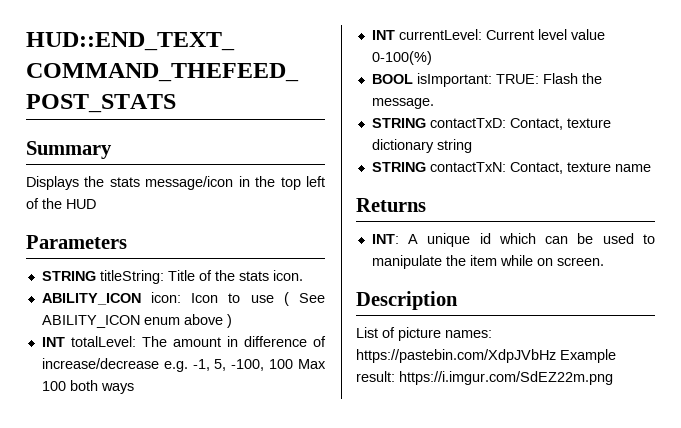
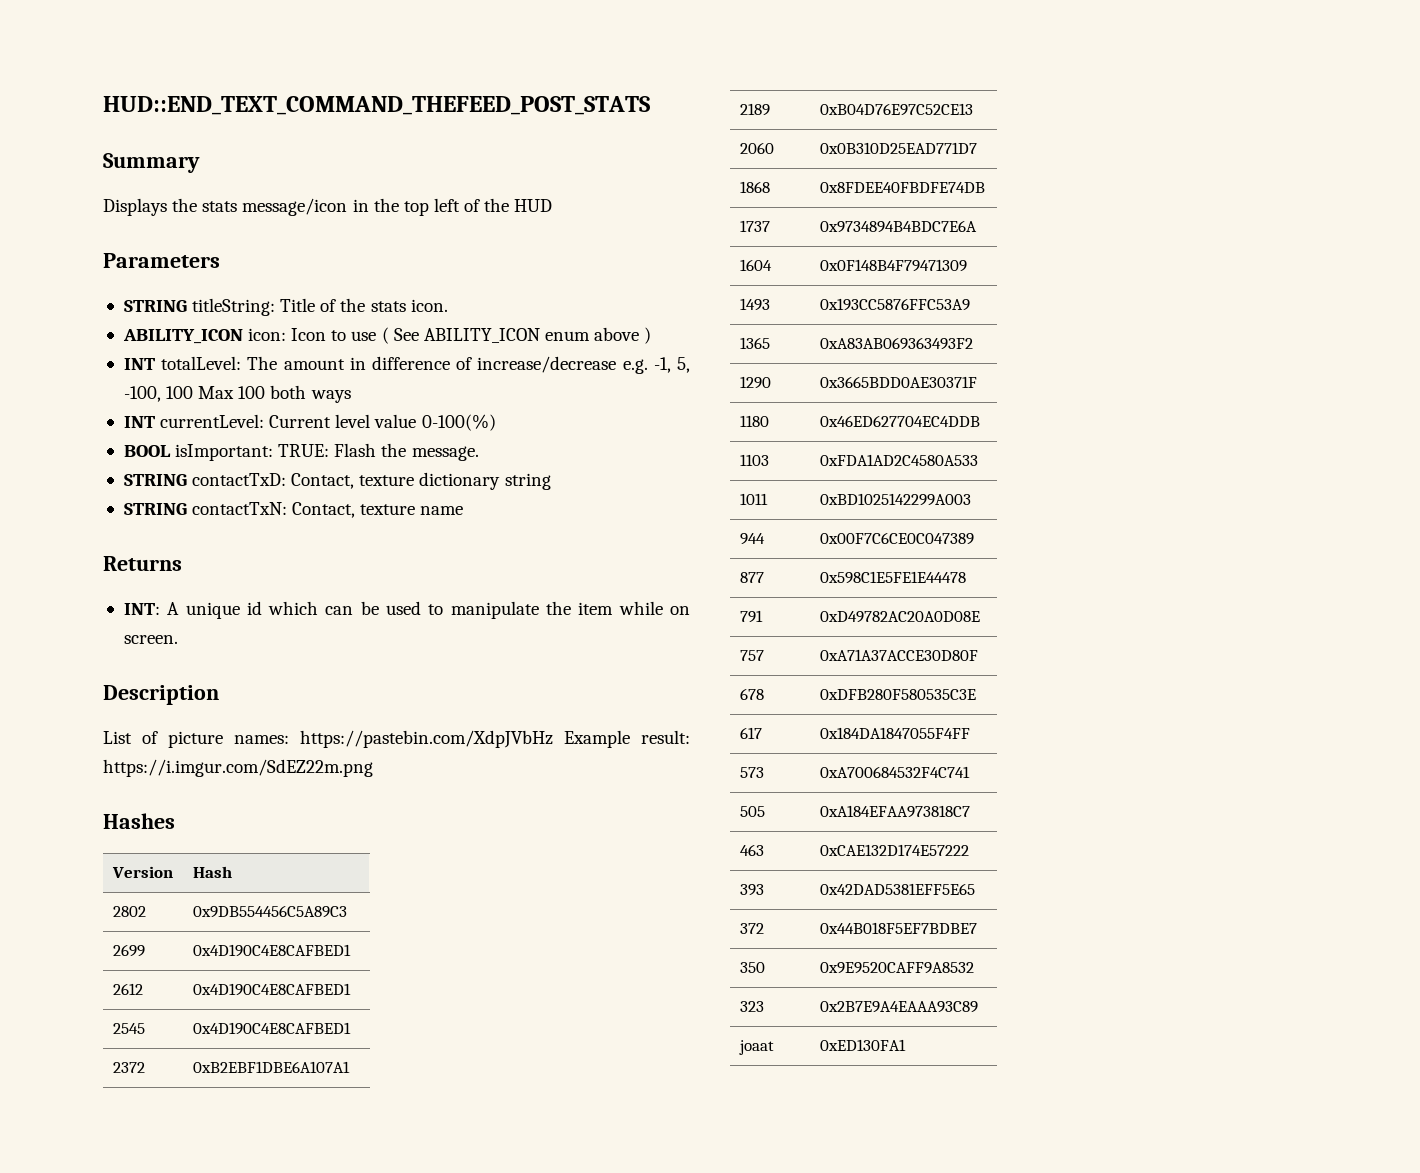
+ Hashes
+ Version | Hash
+ 2802 | 0x9DB554456C5A89C3
+ 2699 | 0x4D190C4E8CAFBED1
+ 2612 | 0x4D190C4E8CAFBED1
+ 2545 | 0x4D190C4E8CAFBED1
+ 2372 | 0xB2EBF1DBE6A107A1
+ 2189 | 0xB04D76E97C52CE13
+ 2060 | 0x0B310D25EAD771D7
+ 1868 | 0x8FDEE40FBDFE74DB
+ 1737 | 0x9734894B4BDC7E6A
+ 1604 | 0x0F148B4F79471309
+ 1493 | 0x193CC5876FFC53A9
+ 1365 | 0xA83AB069363493F2
+ 1290 | 0x3665BDD0AE30371F
+ 1180 | 0x46ED627704EC4DDB
+ 1103 | 0xFDA1AD2C4580A533
+ 1011 | 0xBD1025142299A003
+ 944 | 0x00F7C6CE0C047389
+ 877 | 0x598C1E5FE1E44478
+ 791 | 0xD49782AC20A0D08E
+ 757 | 0xA71A37ACCE30D80F
+ 678 | 0xDFB280F580535C3E
+ 617 | 0x184DA1847055F4FF
+ 573 | 0xA700684532F4C741
+ 505 | 0xA184EFAA973818C7
+ 463 | 0xCAE132D174E57222
+ 393 | 0x42DAD5381EFF5E65
+ 372 | 0x44B018F5EF7BDBE7
+ 350 | 0x9E9520CAFF9A8532
+ 323 | 0x2B7E9A4EAAA93C89
+ joaat | 0xED130FA1

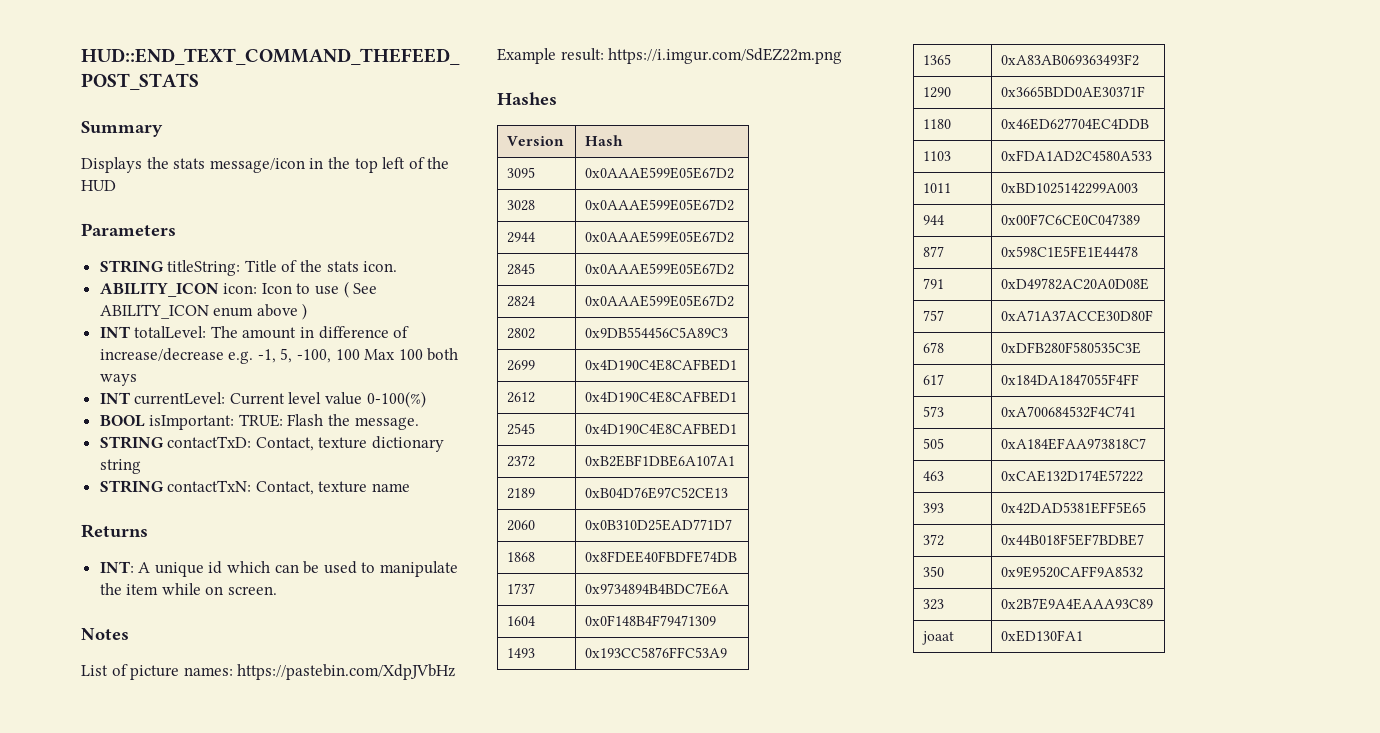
- Description
+ Notes
+ 3095 | 0x0AAAE599E05E67D2
+ 3028 | 0x0AAAE599E05E67D2
+ 2944 | 0x0AAAE599E05E67D2
+ 2845 | 0x0AAAE599E05E67D2
+ 2824 | 0x0AAAE599E05E67D2

